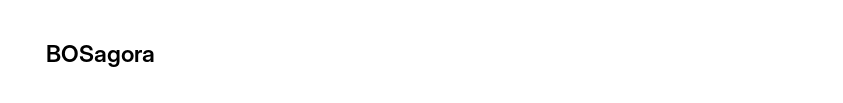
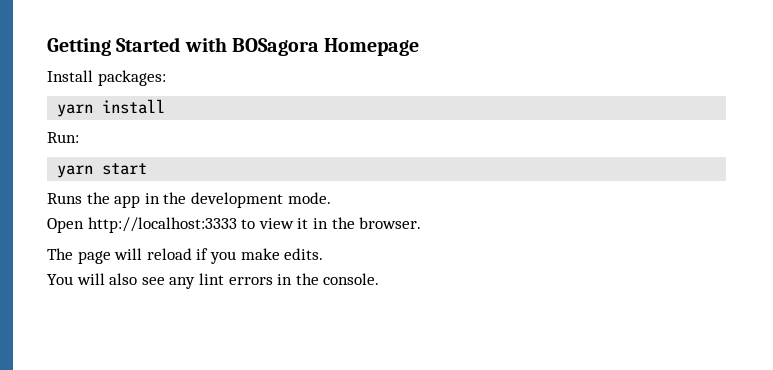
- BOSagora
+ Getting Started with BOSagora Homepage
+ Install packages:
+ yarn install
+ Run:
+ yarn start
+ Runs the app in the development mode.
+ Open http://localhost:3333 to view it in the browser.
+ The page will reload if you make edits.
+ You will also see any lint errors in the console.

